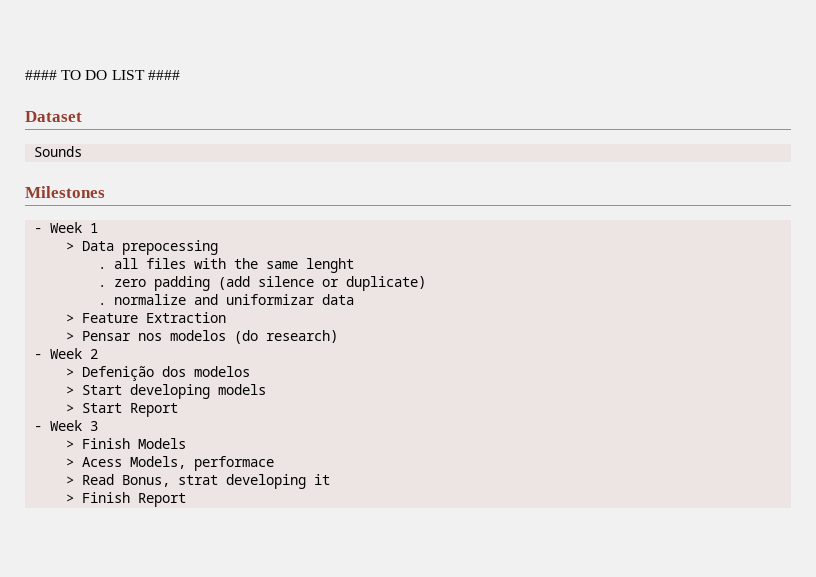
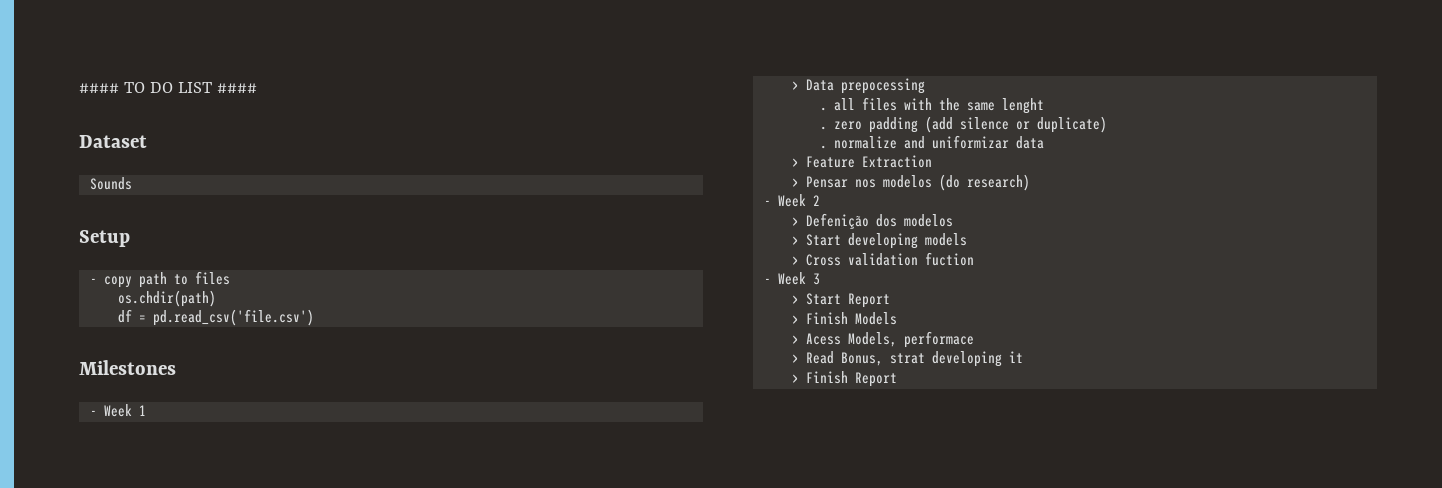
+ Setup
+ - copy path to files
+ os.chdir(path)
+ df = pd.read_csv('file.csv')
- > Start Report
+ > Cross validation fuction
+ > Start Report

